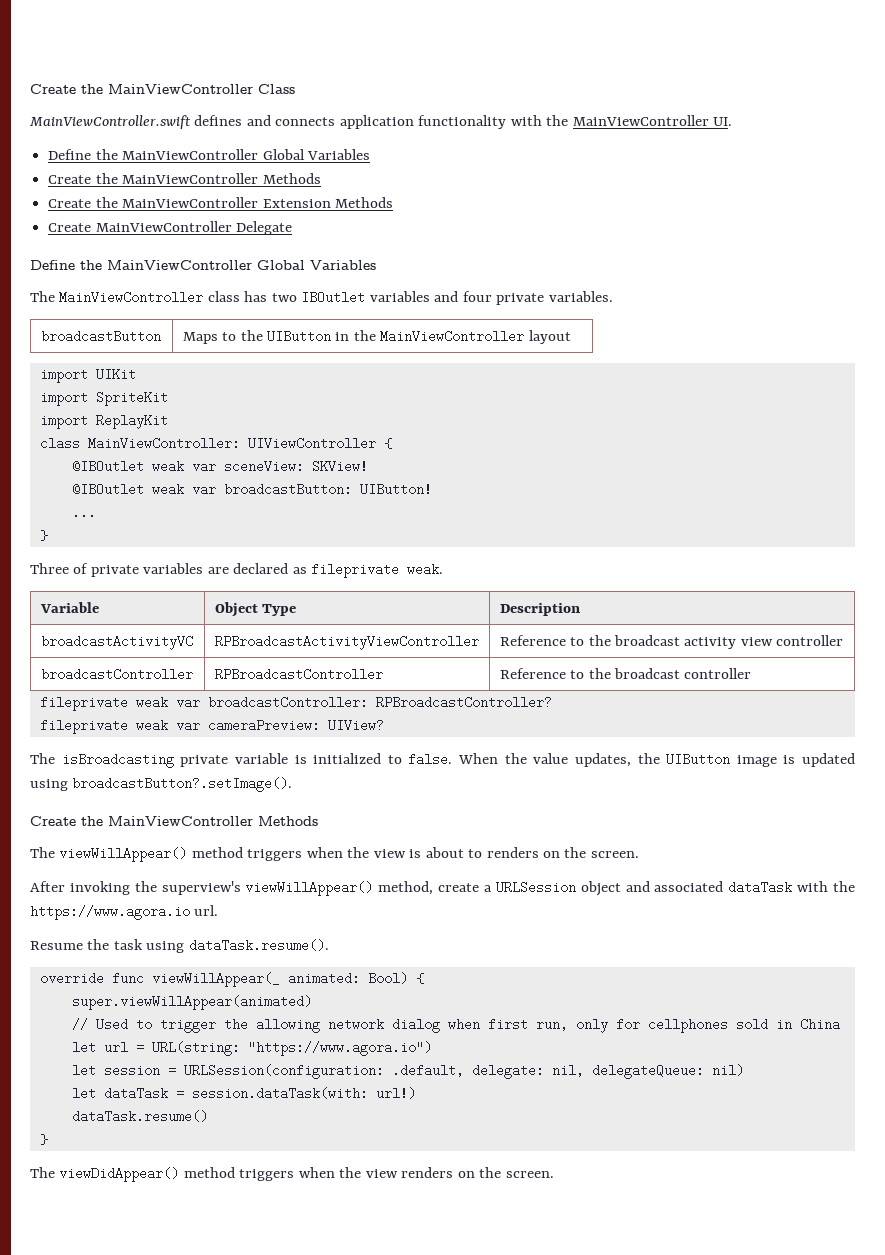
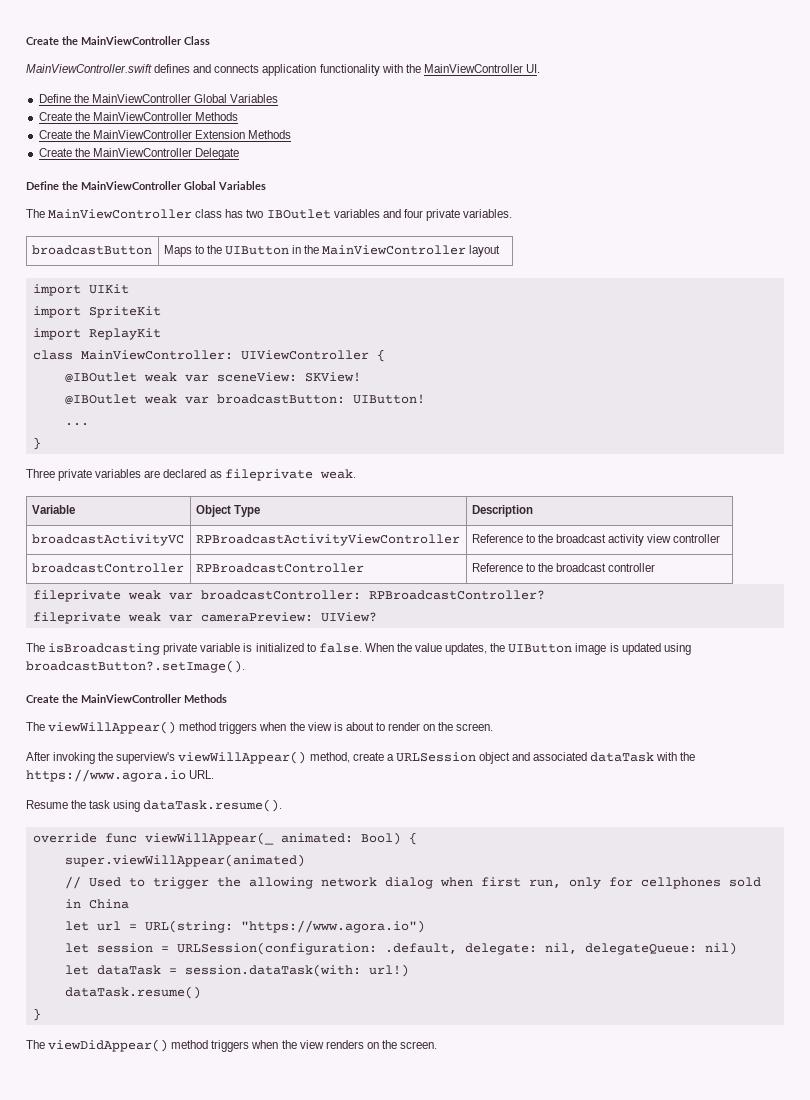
- Create MainViewController Delegate
+ Create the MainViewController Delegate
- Three of private variables are declared as fileprivate weak.
+ Three private variables are declared as fileprivate weak.
- The viewWillAppear() method triggers when the view is about to renders on the screen.
+ The viewWillAppear() method triggers when the view is about to render on the screen.
- After invoking the superview's viewWillAppear() method, create a URLSession object and associated dataTask with the https://www.agora.io url.
+ After invoking the superview's viewWillAppear() method, create a URLSession object and associated dataTask with the https://www.agora.io URL.

